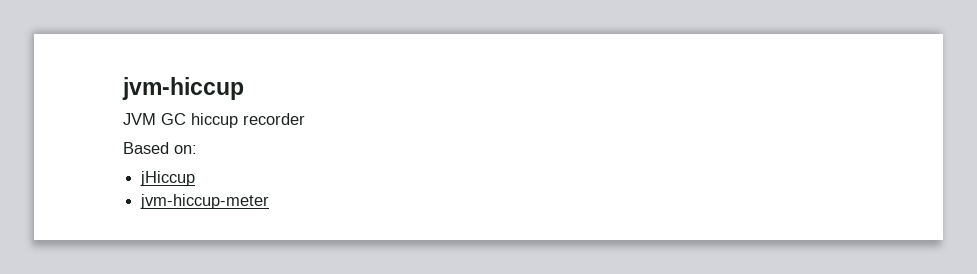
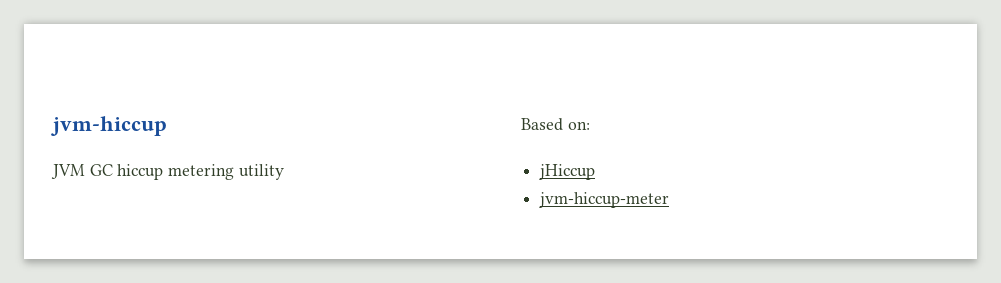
- JVM GC hiccup recorder
+ JVM GC hiccup metering utility

